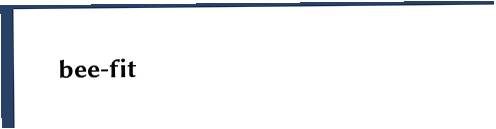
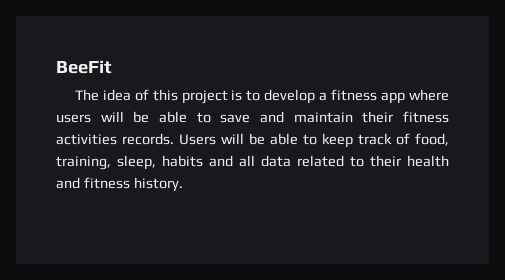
- bee-fit
+ BeeFit
+ The idea of this project is to develop a fitness app where users will be able to save and maintain their fitness activities records. Users will be able to keep track of food, training, sleep, habits and all data related to their health and fitness history.

